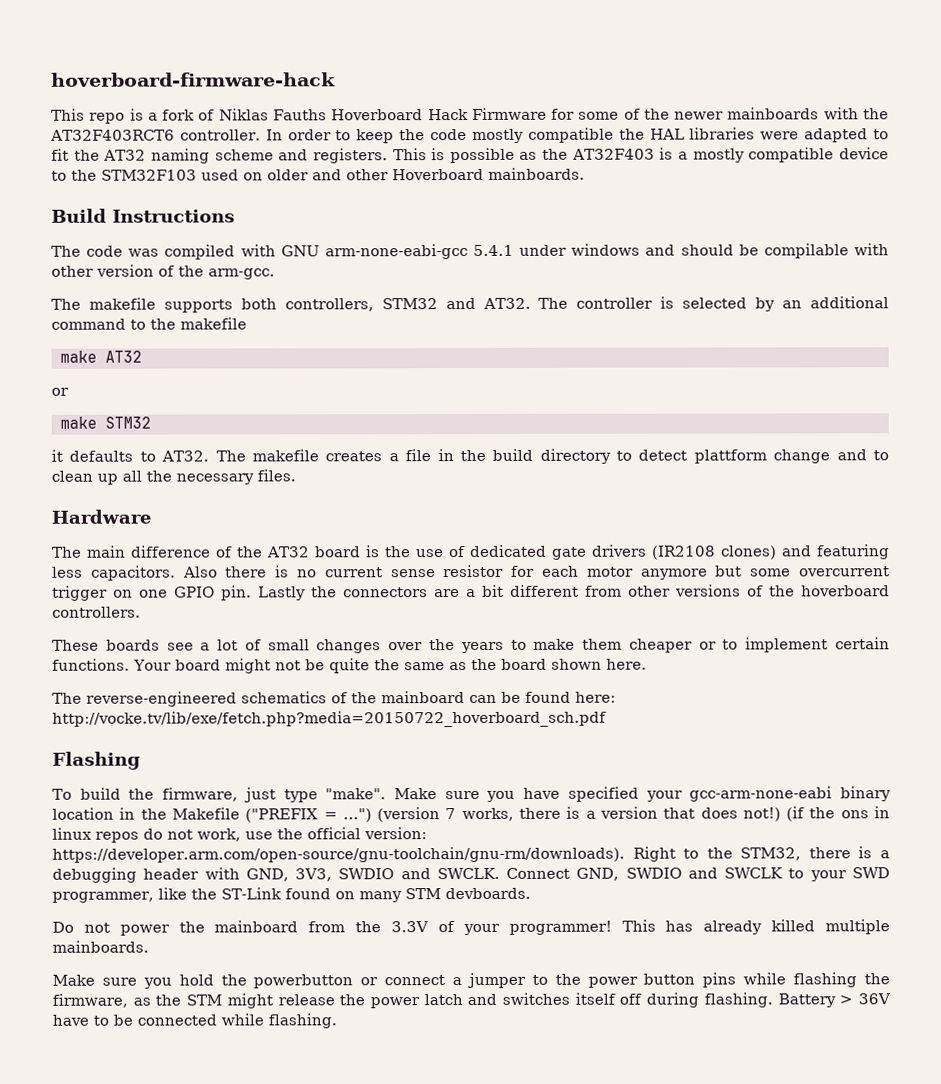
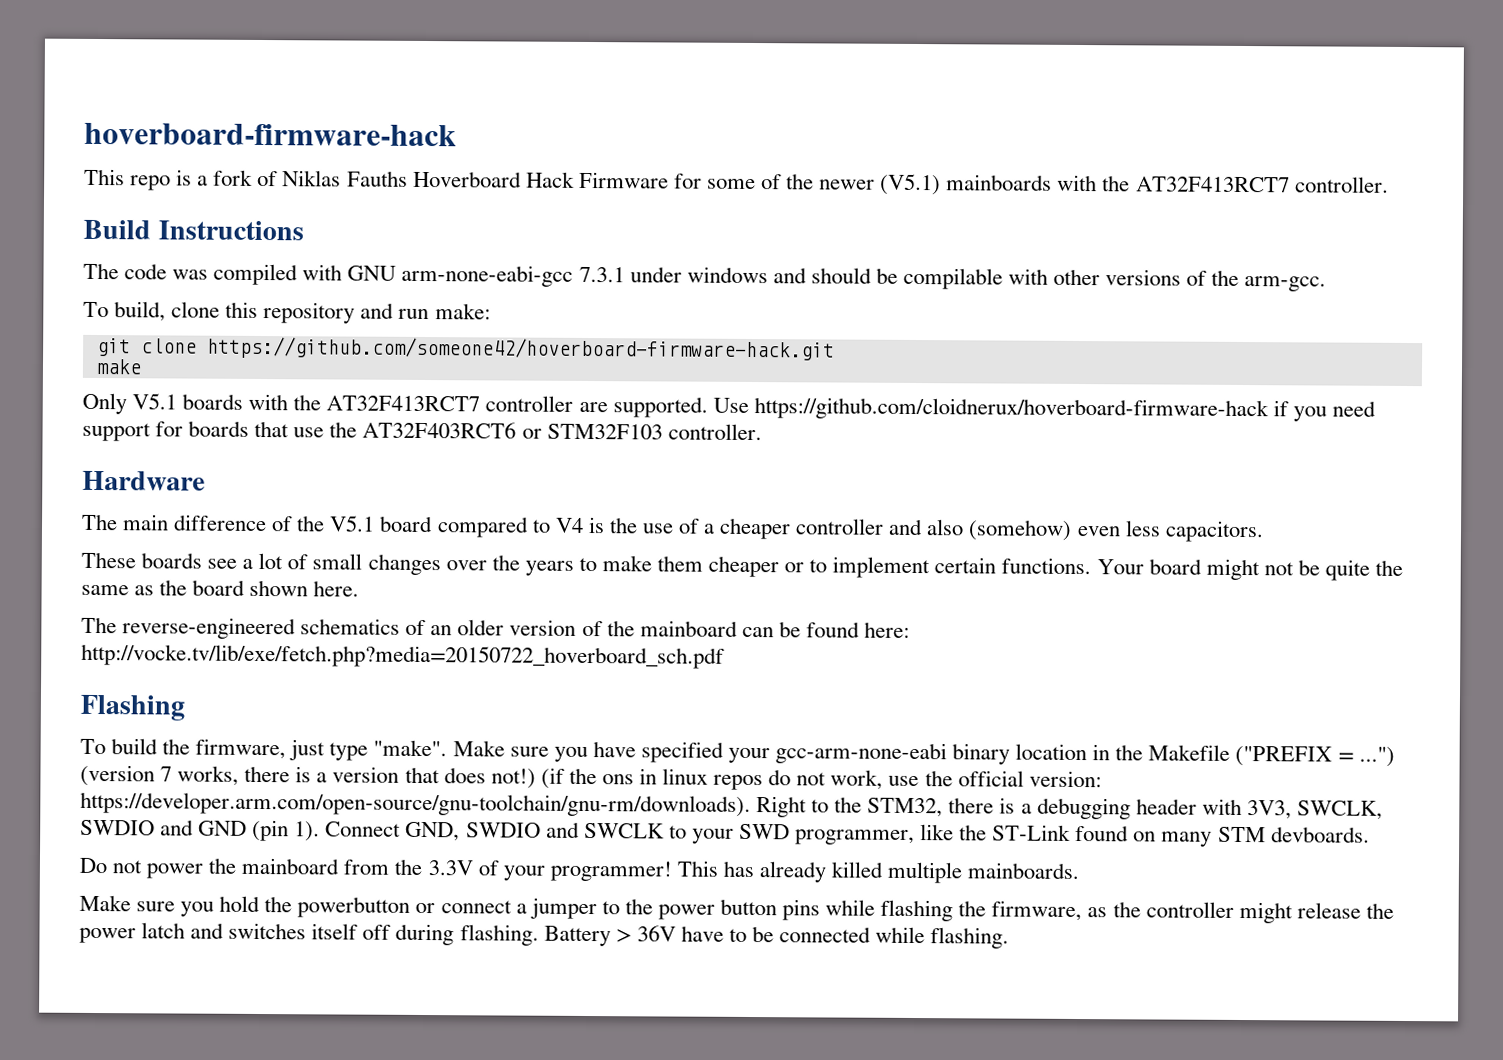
- This repo is a fork of Niklas Fauths Hoverboard Hack Firmware for some of the newer mainboards with the AT32F403RCT6 controller. In order to keep the code mostly compatible the HAL libraries were adapted to fit the AT32 naming scheme and registers. This is possible as the AT32F403 is a mostly compatible device to the STM32F103 used on older and other Hoverboard mainboards.
+ This repo is a fork of Niklas Fauths Hoverboard Hack Firmware for some of the newer (V5.1) mainboards with the AT32F413RCT7 controller.
- The code was compiled with GNU arm-none-eabi-gcc 5.4.1 under windows and should be compilable with other version of the arm-gcc.
+ The code was compiled with GNU arm-none-eabi-gcc 7.3.1 under windows and should be compilable with other versions of the arm-gcc.
- The makefile supports both controllers, STM32 and AT32. The controller is selected by an additional command to the makefile
- make AT32
- or
- make STM32
- it defaults to AT32. The makefile creates a file in the build directory to detect plattform change and to clean up all the necessary files.
+ To build, clone this repository and run make:
+ git clone https://github.com/someone42/hoverboard-firmware-hack.git
+ make
+ Only V5.1 boards with the AT32F413RCT7 controller are supported. Use https://github.com/cloidnerux/hoverboard-firmware-hack if you need support for boards that use the AT32F403RCT6 or STM32F103 controller.
- The main difference of the AT32 board is the use of dedicated gate drivers (IR2108 clones) and featuring less capacitors. Also there is no current sense resistor for each motor anymore but some overcurrent trigger on one GPIO pin. Lastly the connectors are a bit different from other versions of the hoverboard controllers.
+ The main difference of the V5.1 board compared to V4 is the use of a cheaper controller and also (somehow) even less capacitors.
- The reverse-engineered schematics of the mainboard can be found here: http://vocke.tv/lib/exe/fetch.php?media=20150722_hoverboard_sch.pdf
+ The reverse-engineered schematics of an older version of the mainboard can be found here: http://vocke.tv/lib/exe/fetch.php?media=20150722_hoverboard_sch.pdf
- (if the ons in linux repos do not work, use the official version: https://developer.arm.com/open-source/gnu-toolchain/gnu-rm/downloads). Right to the STM32, there is a debugging header with GND, 3V3, SWDIO and SWCLK.
+ (if the ons in linux repos do not work, use the official version: https://developer.arm.com/open-source/gnu-toolchain/gnu-rm/downloads). Right to the STM32, there is a debugging header with 3V3, SWCLK, SWDIO and GND (pin 1).
- Make sure you hold the powerbutton or connect a jumper to the power button pins while flashing the firmware, as the STM might release the power latch and switches itself off during flashing.
+ Make sure you hold the powerbutton or connect a jumper to the power button pins while flashing the firmware, as the controller might release the power latch and switches itself off during flashing.

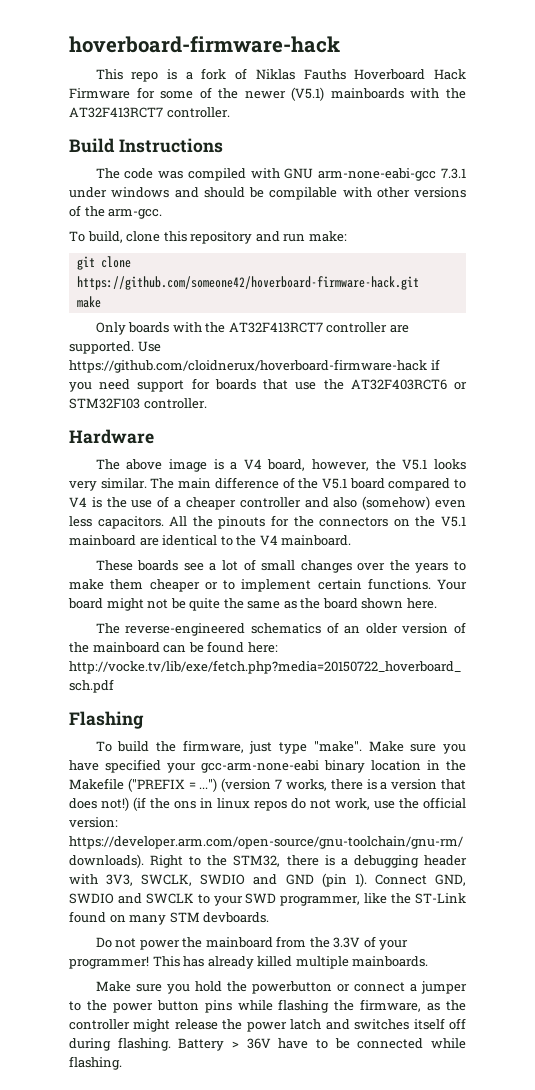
- Only V5.1 boards with the AT32F413RCT7 controller are supported.
+ Only boards with the AT32F413RCT7 controller are supported.
- The main difference of the V5.1 board compared to V4 is the use of a cheaper controller and also (somehow) even less capacitors.
+ The above image is a V4 board, however, the V5.1 looks very similar. The main difference of the V5.1 board compared to V4 is the use of a cheaper controller and also (somehow) even less capacitors. All the pinouts for the connectors on the V5.1 mainboard are identical to the V4 mainboard.

